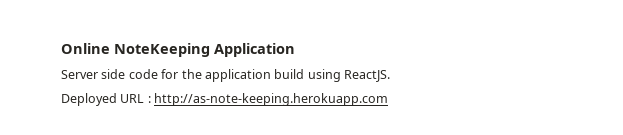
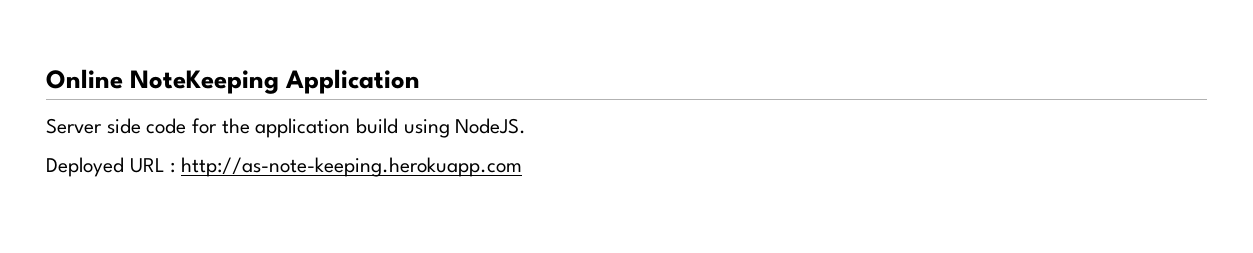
- Server side code for the application build using ReactJS.
+ Server side code for the application build using NodeJS.

